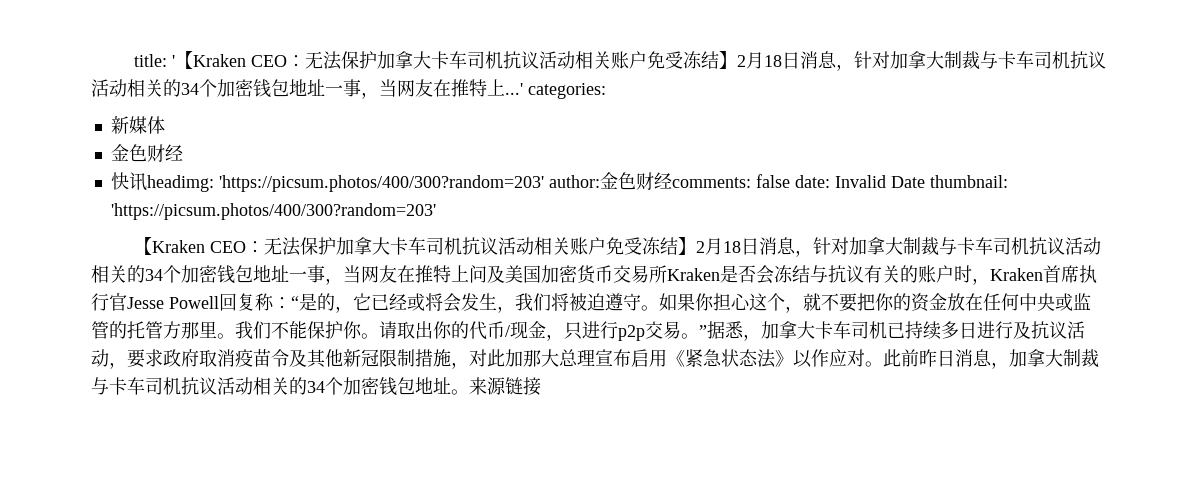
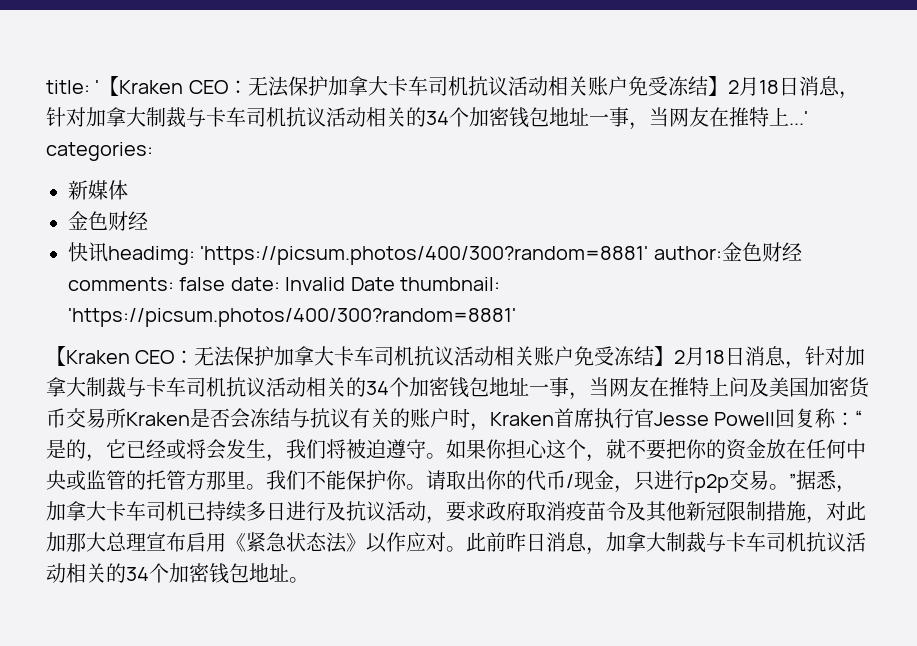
- 快讯headimg: 'https://picsum.photos/400/300?random=203' author:金色财经comments: false date: Invalid Date thumbnail: 'https://picsum.photos/400/300?random=203'
+ 快讯headimg: 'https://picsum.photos/400/300?random=8881' author:金色财经comments: false date: Invalid Date thumbnail: 'https://picsum.photos/400/300?random=8881'
- 来源链接

